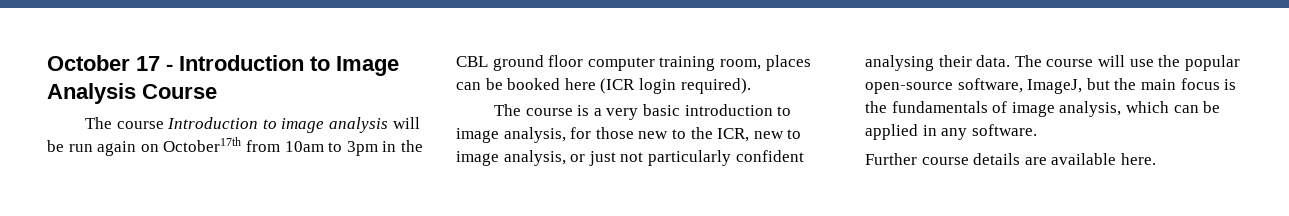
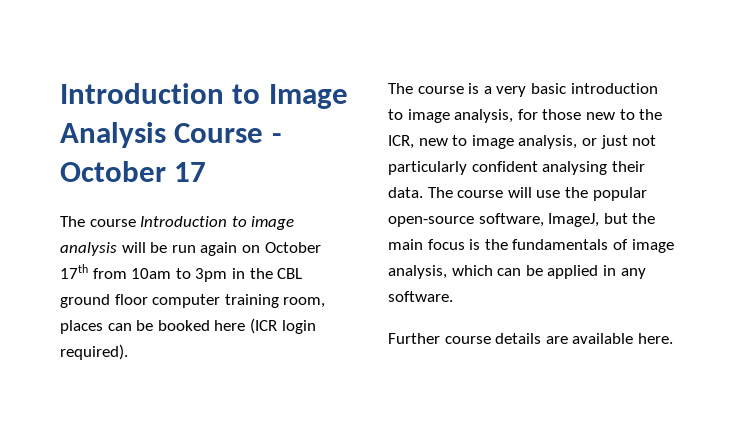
- October 17 - Introduction to Image Analysis Course
+ Introduction to Image Analysis Course - October 17
- The course Introduction to image analysis will be run again on October17th from 10am to 3pm in the CBL ground floor computer training room, places can be booked here (ICR login required).
+ The course Introduction to image analysis will be run again on October 17th from 10am to 3pm in the CBL ground floor computer training room, places can be booked here (ICR login required).

